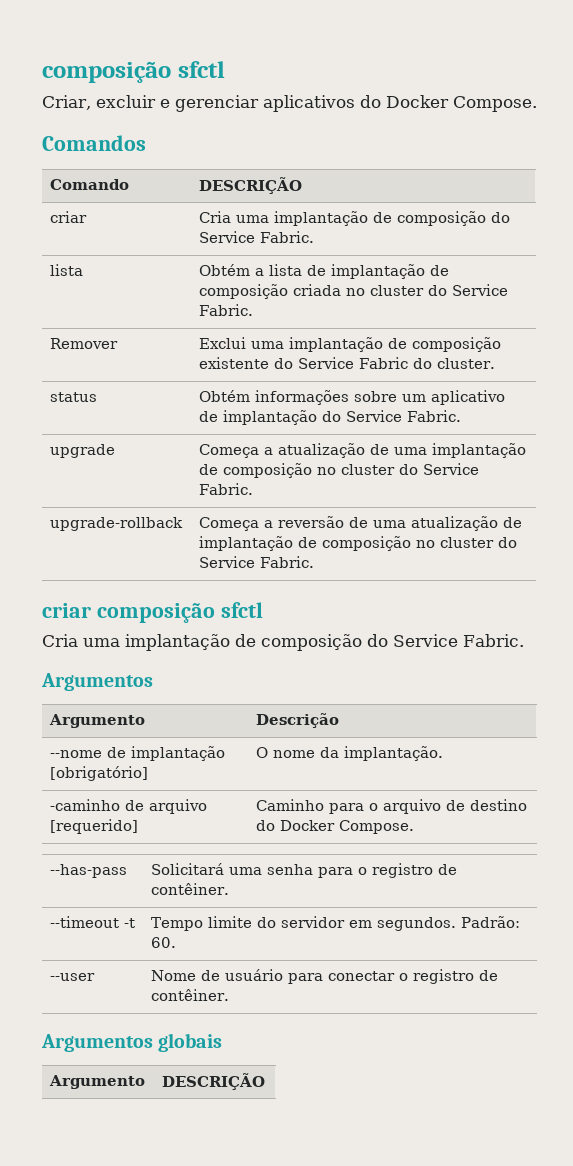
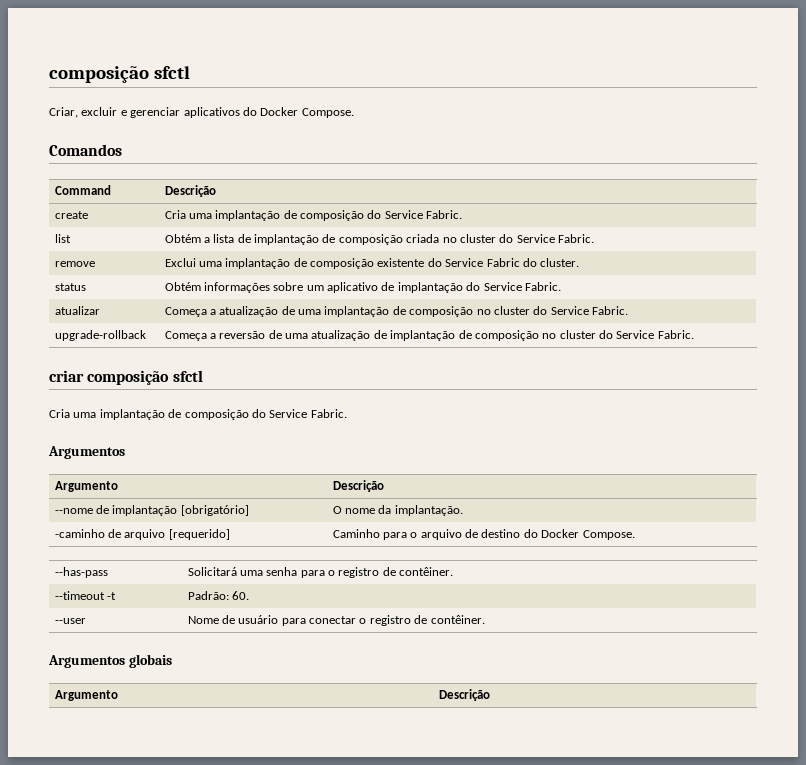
- Comando | DESCRIÇÃO
- criar | Cria uma implantação de composição do Service Fabric.
- lista | Obtém a lista de implantação de composição criada no cluster do Service Fabric.
+ Command | Descrição
+ create | Cria uma implantação de composição do Service Fabric.
+ list | Obtém a lista de implantação de composição criada no cluster do Service Fabric.
- Remover | Exclui uma implantação de composição existente do Service Fabric do cluster.
+ remove | Exclui uma implantação de composição existente do Service Fabric do cluster.
- upgrade | Começa a atualização de uma implantação de composição no cluster do Service Fabric.
+ atualizar | Começa a atualização de uma implantação de composição no cluster do Service Fabric.
- --timeout -t | Tempo limite do servidor em segundos. Padrão: 60.
+ --timeout -t | Padrão: 60.
  Argumentos globais
- Argumento | DESCRIÇÃO
+ Argumento | Descrição

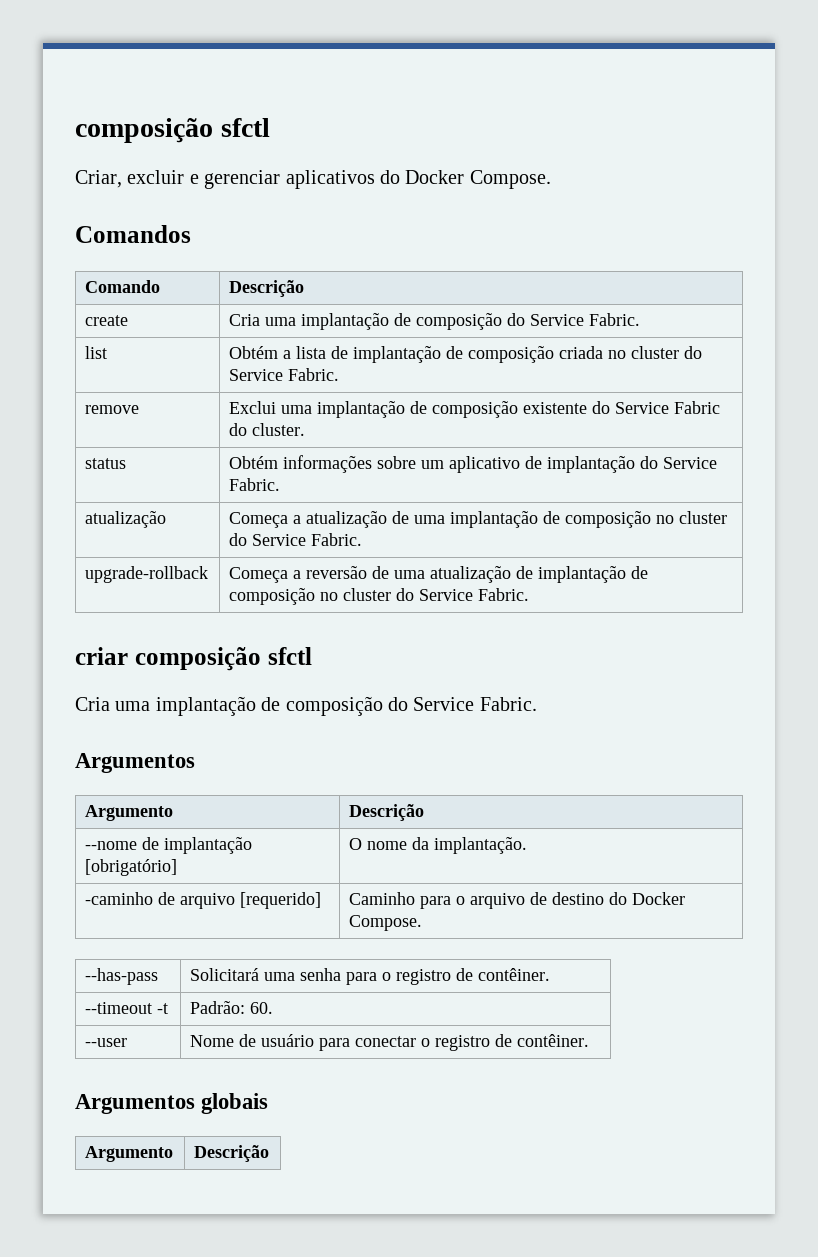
- Command | Descrição
+ Comando | Descrição
- atualizar | Começa a atualização de uma implantação de composição no cluster do Service Fabric.
+ atualização | Começa a atualização de uma implantação de composição no cluster do Service Fabric.

